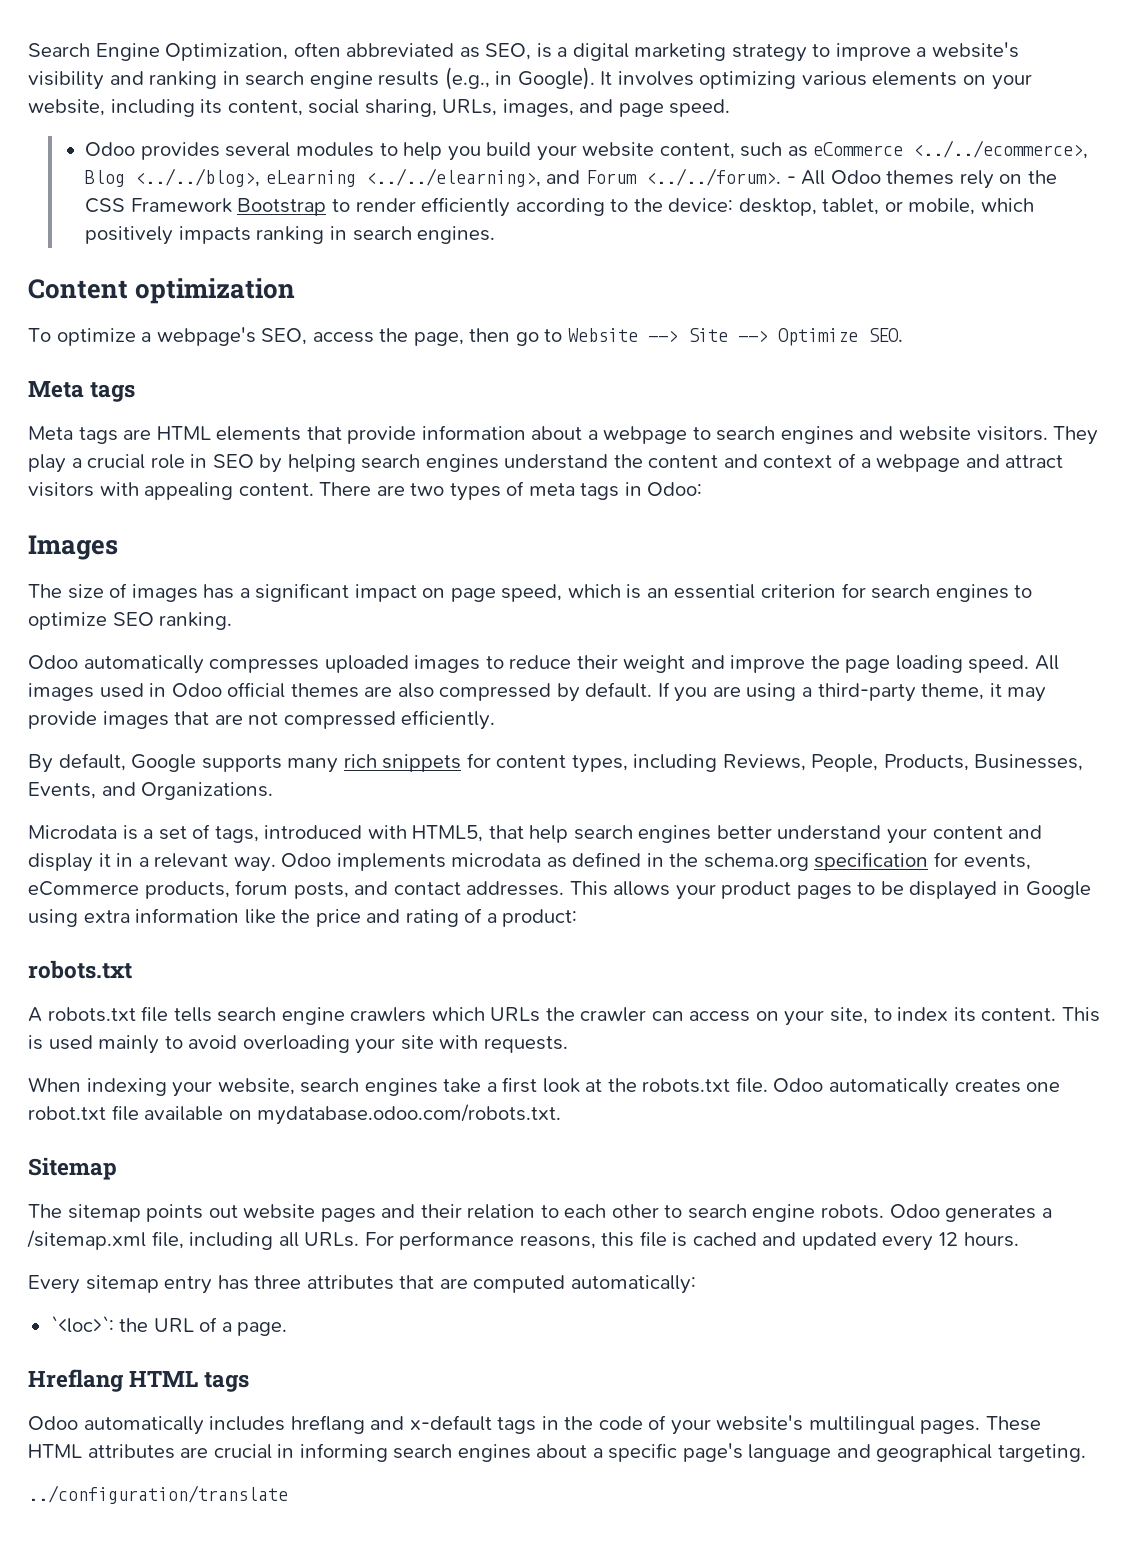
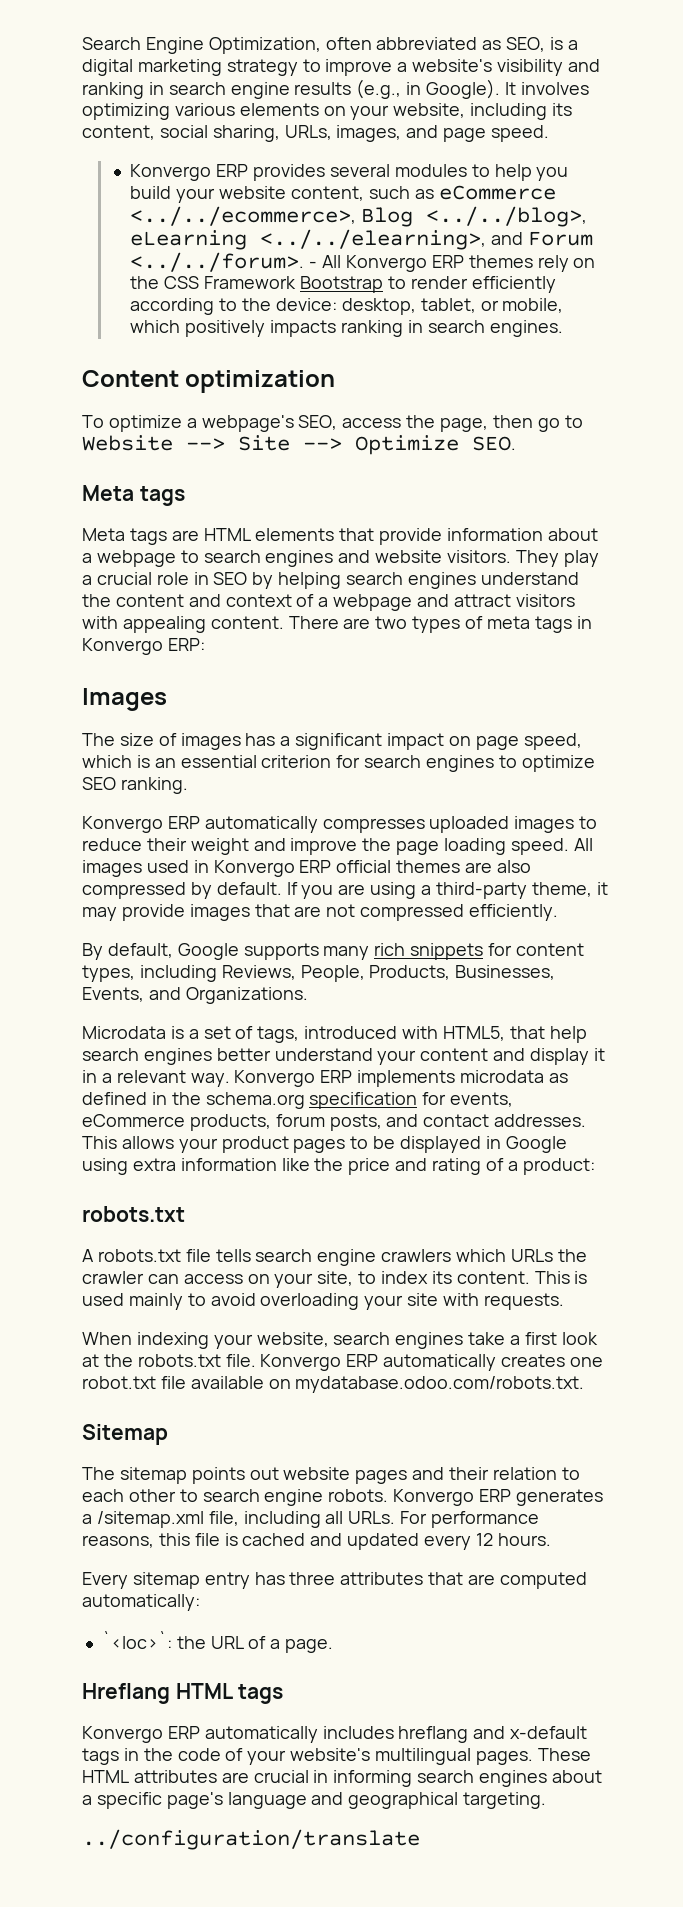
- Odoo provides several modules to help you build your website content, such as eCommerce <../../ecommerce>, Blog <../../blog>, eLearning <../../elearning>, and Forum <../../forum>. - All Odoo themes rely on the CSS Framework Bootstrap to render efficiently according to the device: desktop, tablet, or mobile, which positively impacts ranking in search engines.
+ Konvergo ERP provides several modules to help you build your website content, such as eCommerce <../../ecommerce>, Blog <../../blog>, eLearning <../../elearning>, and Forum <../../forum>. - All Konvergo ERP themes rely on the CSS Framework Bootstrap to render efficiently according to the device: desktop, tablet, or mobile, which positively impacts ranking in search engines.
- There are two types of meta tags in Odoo:
+ There are two types of meta tags in Konvergo ERP:
- Odoo automatically compresses uploaded images to reduce their weight and improve the page loading speed.
+ Konvergo ERP automatically compresses uploaded images to reduce their weight and improve the page loading speed.
- All images used in Odoo official themes are also compressed by default.
+ All images used in Konvergo ERP official themes are also compressed by default.
- Odoo implements microdata as defined in the schema.org specification for events, eCommerce products, forum posts, and contact addresses.
+ Konvergo ERP implements microdata as defined in the schema.org specification for events, eCommerce products, forum posts, and contact addresses.
- Odoo automatically creates one robot.txt file available on mydatabase.odoo.com/robots.txt.
+ Konvergo ERP automatically creates one robot.txt file available on mydatabase.odoo.com/robots.txt.
- Odoo generates a /sitemap.xml file, including all URLs.
+ Konvergo ERP generates a /sitemap.xml file, including all URLs.
- Odoo automatically includes hreflang and x-default tags in the code of your website's multilingual pages.
+ Konvergo ERP automatically includes hreflang and x-default tags in the code of your website's multilingual pages.

